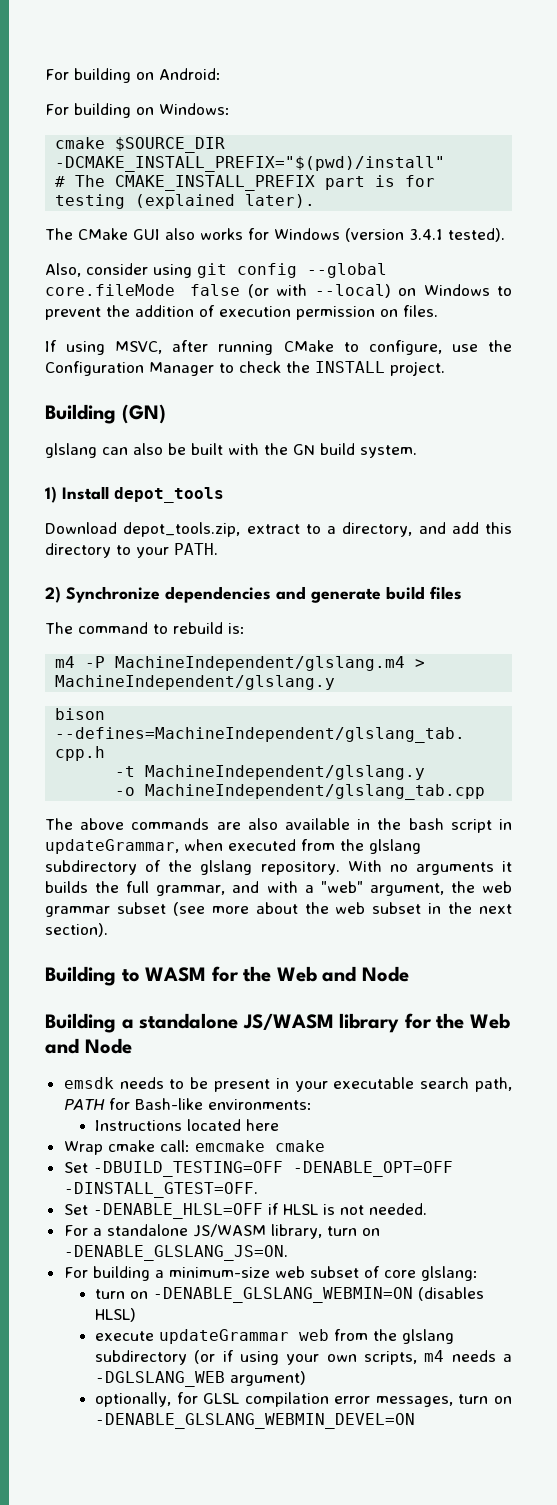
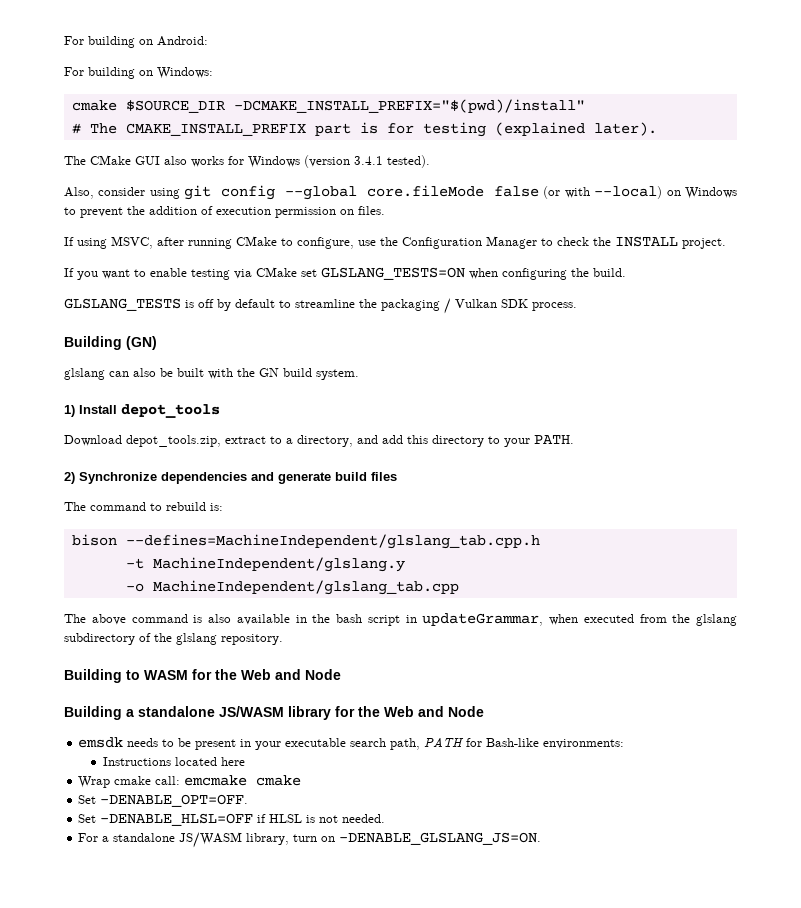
+ If you want to enable testing via CMake set GLSLANG_TESTS=ON when configuring the build.
+ GLSLANG_TESTS is off by default to streamline the packaging / Vulkan SDK process.
- m4 -P MachineIndependent/glslang.m4 > MachineIndependent/glslang.y
- The above commands are also available in the bash script in updateGrammar, when executed from the glslang subdirectory of the glslang repository. With no arguments it builds the full grammar, and with a "web" argument, the web grammar subset (see more about the web subset in the next section).
+ The above command is also available in the bash script in updateGrammar, when executed from the glslang subdirectory of the glslang repository.
- Set -DBUILD_TESTING=OFF -DENABLE_OPT=OFF -DINSTALL_GTEST=OFF.
+ Set -DENABLE_OPT=OFF.
- For building a minimum-size web subset of core glslang:
- turn on -DENABLE_GLSLANG_WEBMIN=ON (disables HLSL)
- execute updateGrammar web from the glslang subdirectory (or if using your own scripts, m4 needs a -DGLSLANG_WEB argument)
- optionally, for GLSL compilation error messages, turn on -DENABLE_GLSLANG_WEBMIN_DEVEL=ON

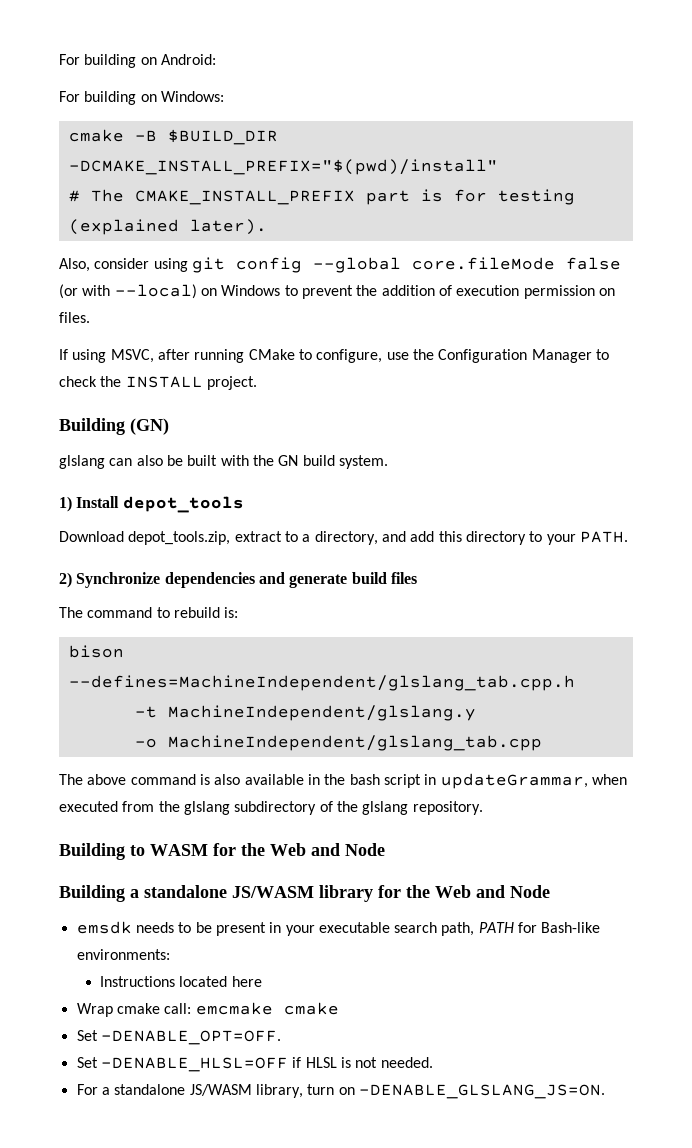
- cmake $SOURCE_DIR -DCMAKE_INSTALL_PREFIX="$(pwd)/install"
+ cmake -B $BUILD_DIR -DCMAKE_INSTALL_PREFIX="$(pwd)/install"
- The CMake GUI also works for Windows (version 3.4.1 tested).
- If you want to enable testing via CMake set GLSLANG_TESTS=ON when configuring the build.
- GLSLANG_TESTS is off by default to streamline the packaging / Vulkan SDK process.

